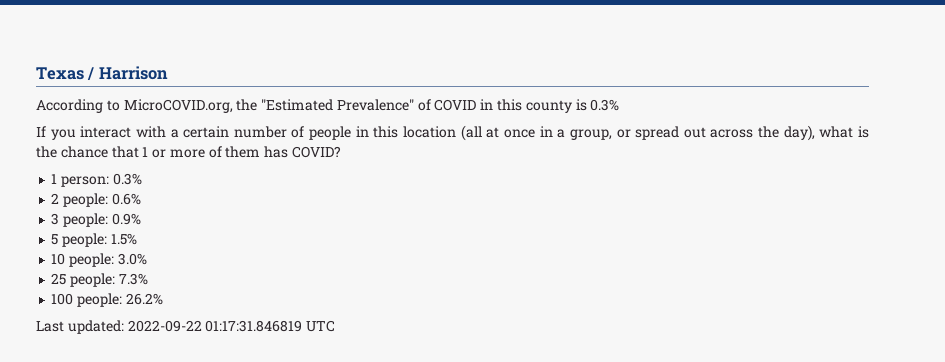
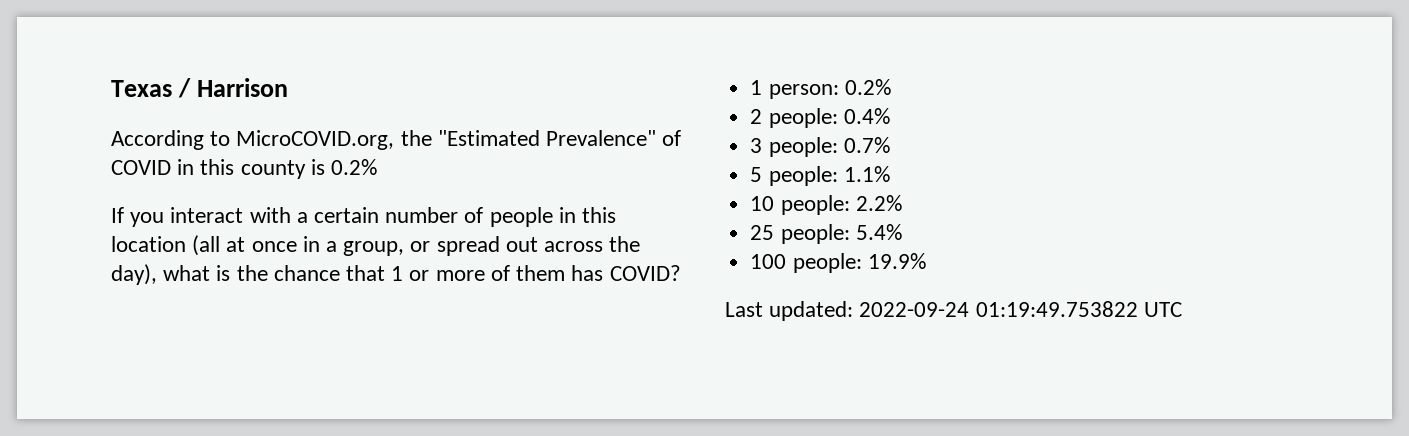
- According to MicroCOVID.org, the "Estimated Prevalence" of COVID in this county is 0.3%
+ According to MicroCOVID.org, the "Estimated Prevalence" of COVID in this county is 0.2%
- 1 person: 0.3%
+ 1 person: 0.2%
- 2 people: 0.6%
+ 2 people: 0.4%
- 3 people: 0.9%
+ 3 people: 0.7%
- 5 people: 1.5%
+ 5 people: 1.1%
- 10 people: 3.0%
+ 10 people: 2.2%
- 25 people: 7.3%
+ 25 people: 5.4%
- 100 people: 26.2%
+ 100 people: 19.9%
- Last updated: 2022-09-22 01:17:31.846819 UTC
+ Last updated: 2022-09-24 01:19:49.753822 UTC

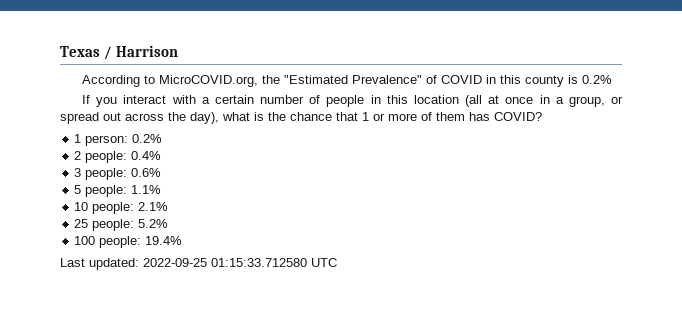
- 3 people: 0.7%
+ 3 people: 0.6%
- 10 people: 2.2%
+ 10 people: 2.1%
- 25 people: 5.4%
+ 25 people: 5.2%
- 100 people: 19.9%
+ 100 people: 19.4%
- Last updated: 2022-09-24 01:19:49.753822 UTC
+ Last updated: 2022-09-25 01:15:33.712580 UTC

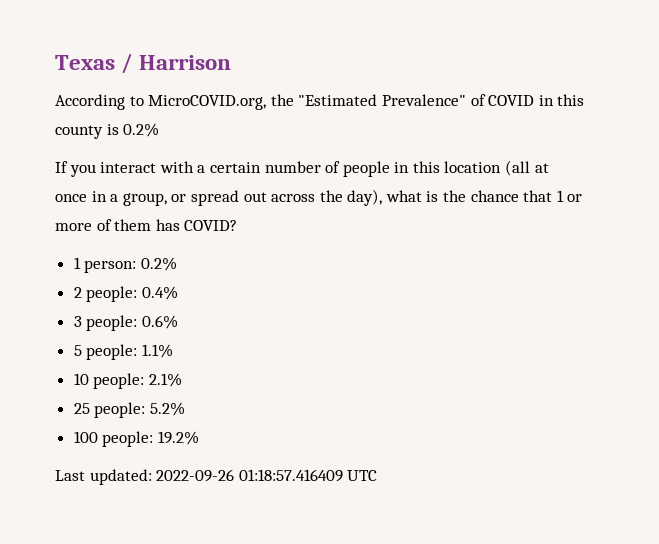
- 100 people: 19.4%
+ 100 people: 19.2%
- Last updated: 2022-09-25 01:15:33.712580 UTC
+ Last updated: 2022-09-26 01:18:57.416409 UTC

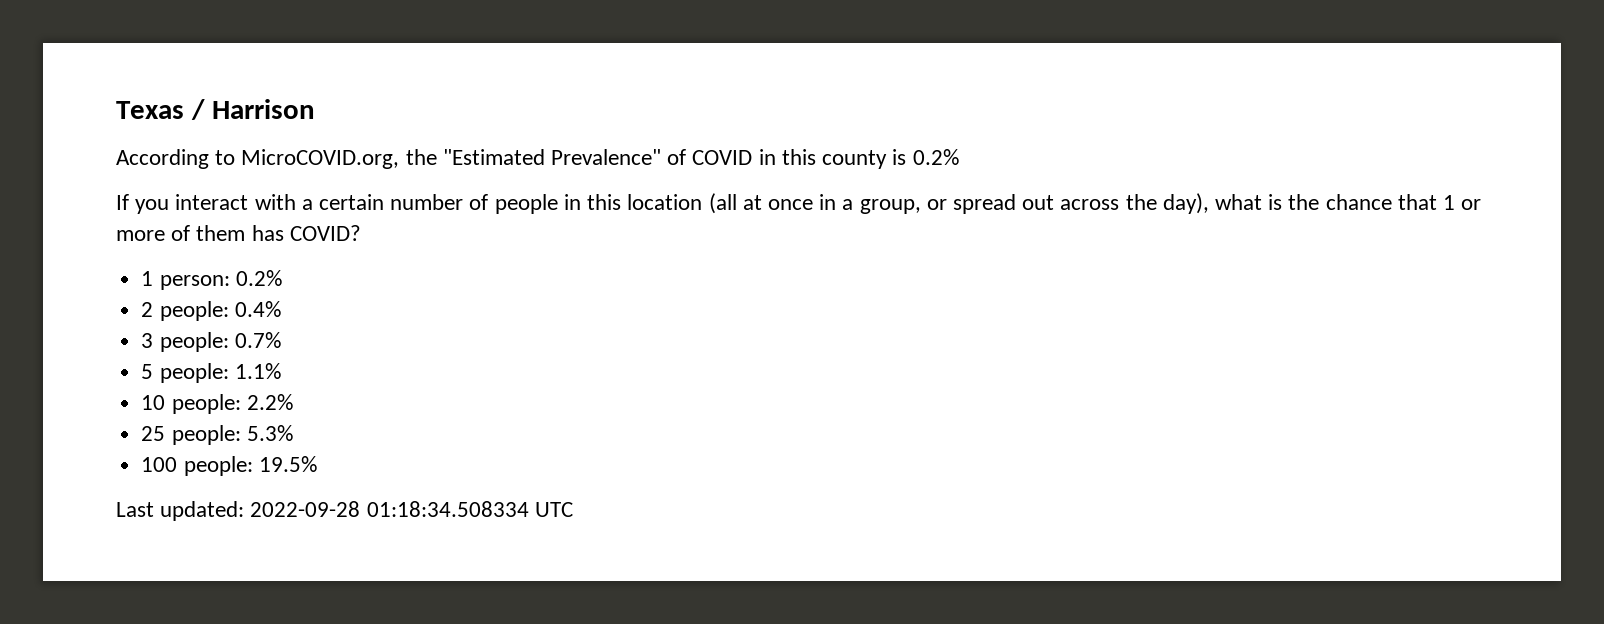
- 3 people: 0.6%
+ 3 people: 0.7%
- 10 people: 2.1%
+ 10 people: 2.2%
- 25 people: 5.2%
+ 25 people: 5.3%
- 100 people: 19.2%
+ 100 people: 19.5%
- Last updated: 2022-09-26 01:18:57.416409 UTC
+ Last updated: 2022-09-28 01:18:34.508334 UTC

